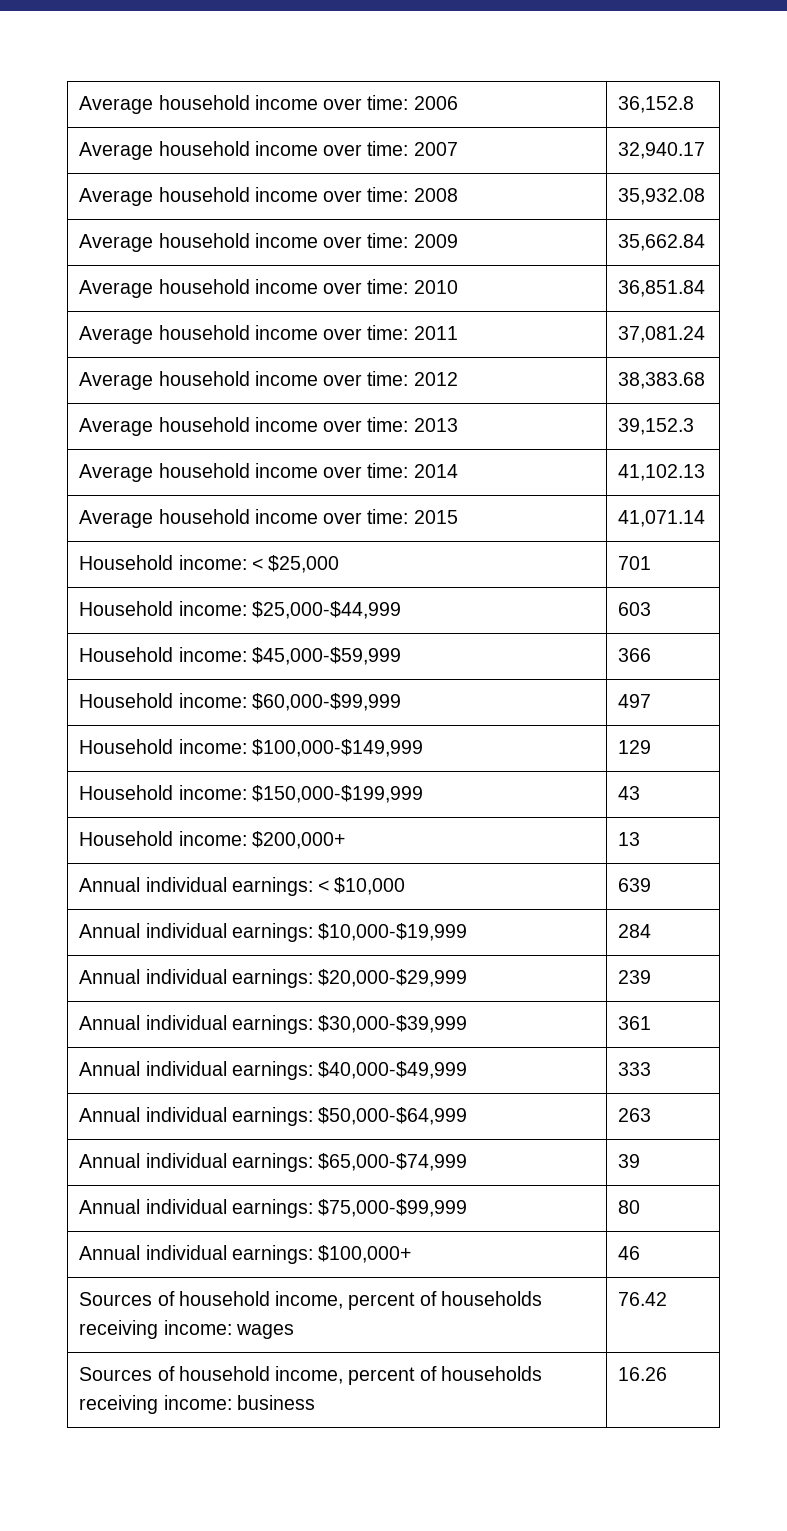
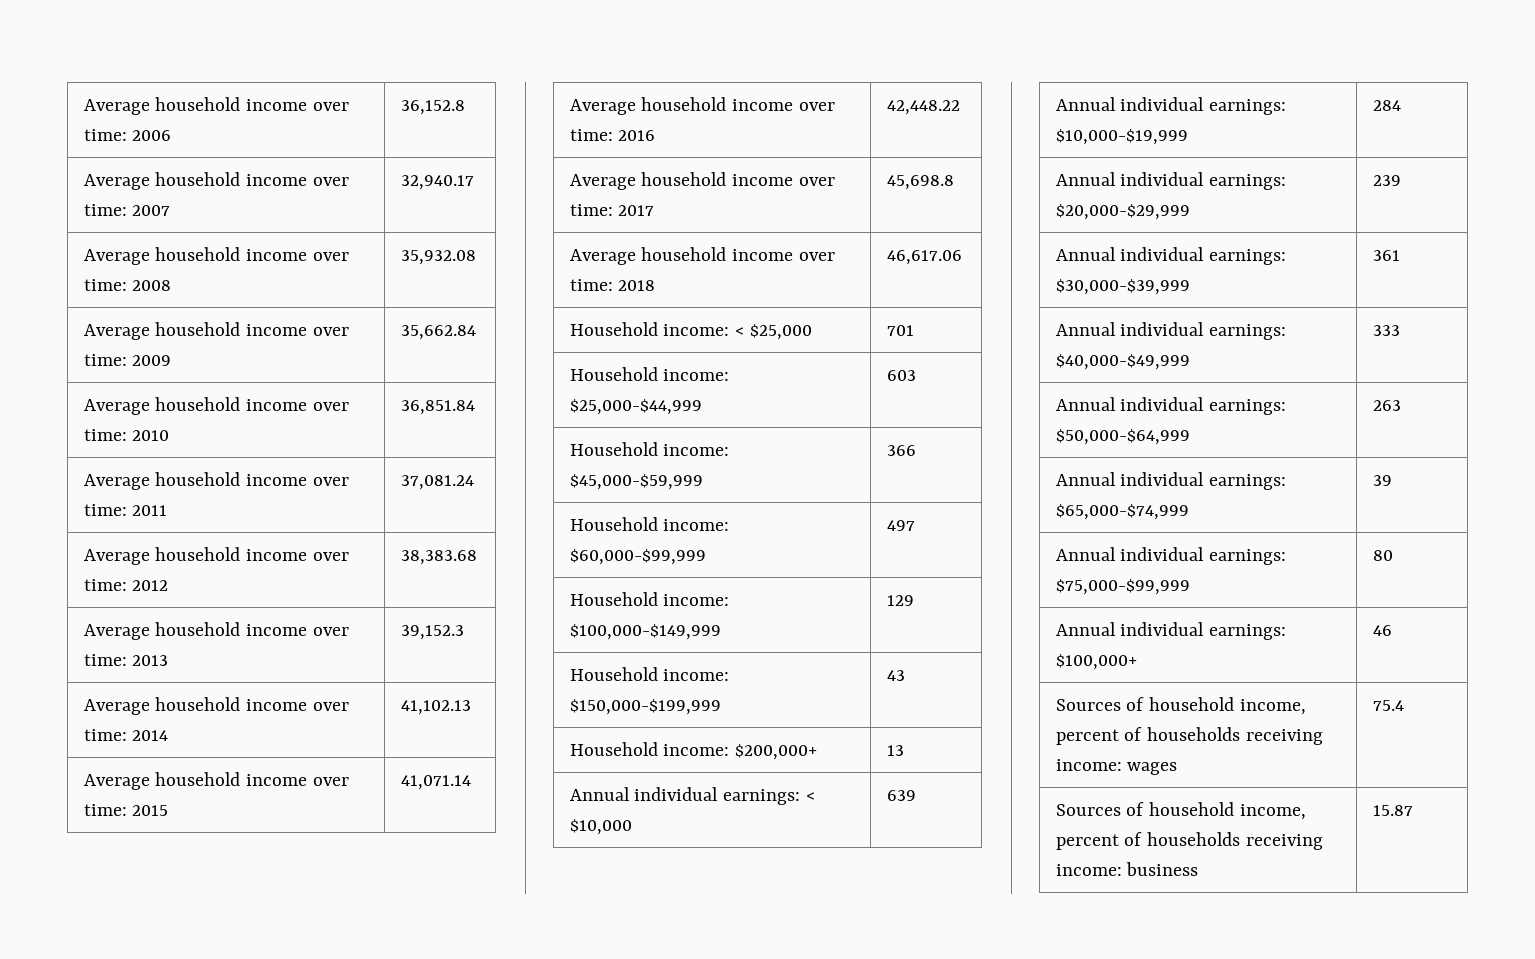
+ Average household income over time: 2016 | 42,448.22
+ Average household income over time: 2017 | 45,698.8
+ Average household income over time: 2018 | 46,617.06
- Sources of household income, percent of households receiving income: wages | 76.42
+ Sources of household income, percent of households receiving income: wages | 75.4
- Sources of household income, percent of households receiving income: business | 16.26
+ Sources of household income, percent of households receiving income: business | 15.87

